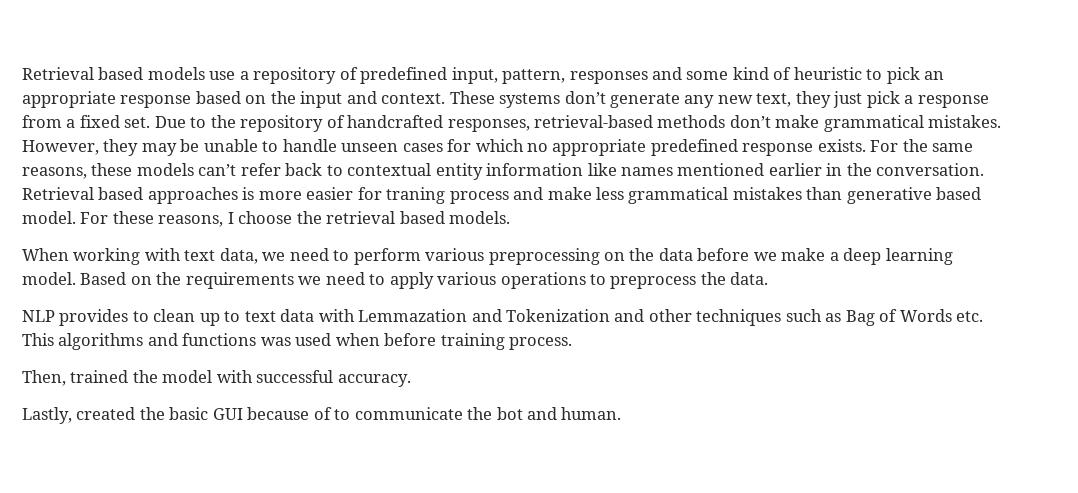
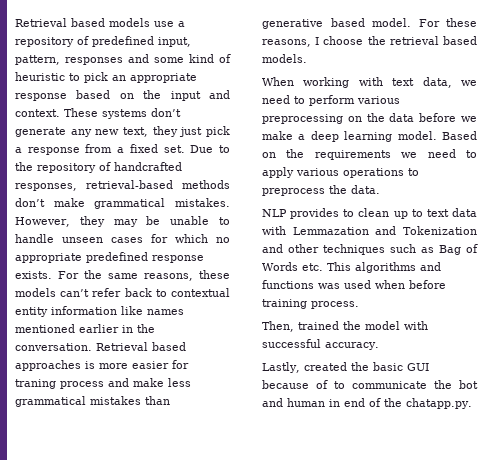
- Lastly, created the basic GUI because of to communicate the bot and human.
+ Lastly, created the basic GUI because of to communicate the bot and human in end of the chatapp.py.

